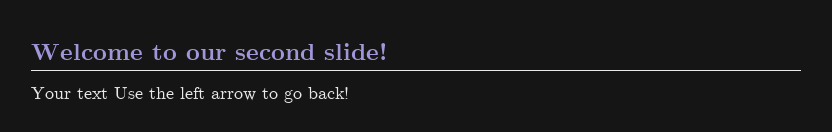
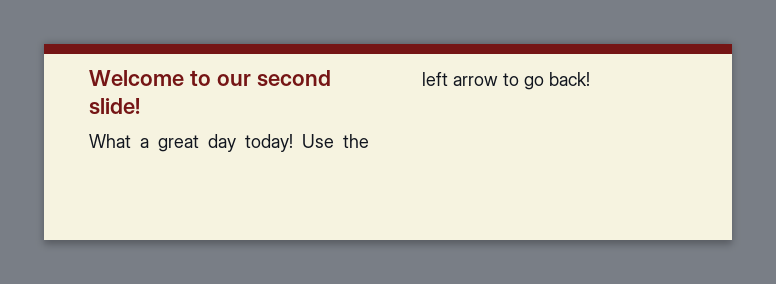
- Your text Use the left arrow to go back!
+ What a great day today! Use the left arrow to go back!

